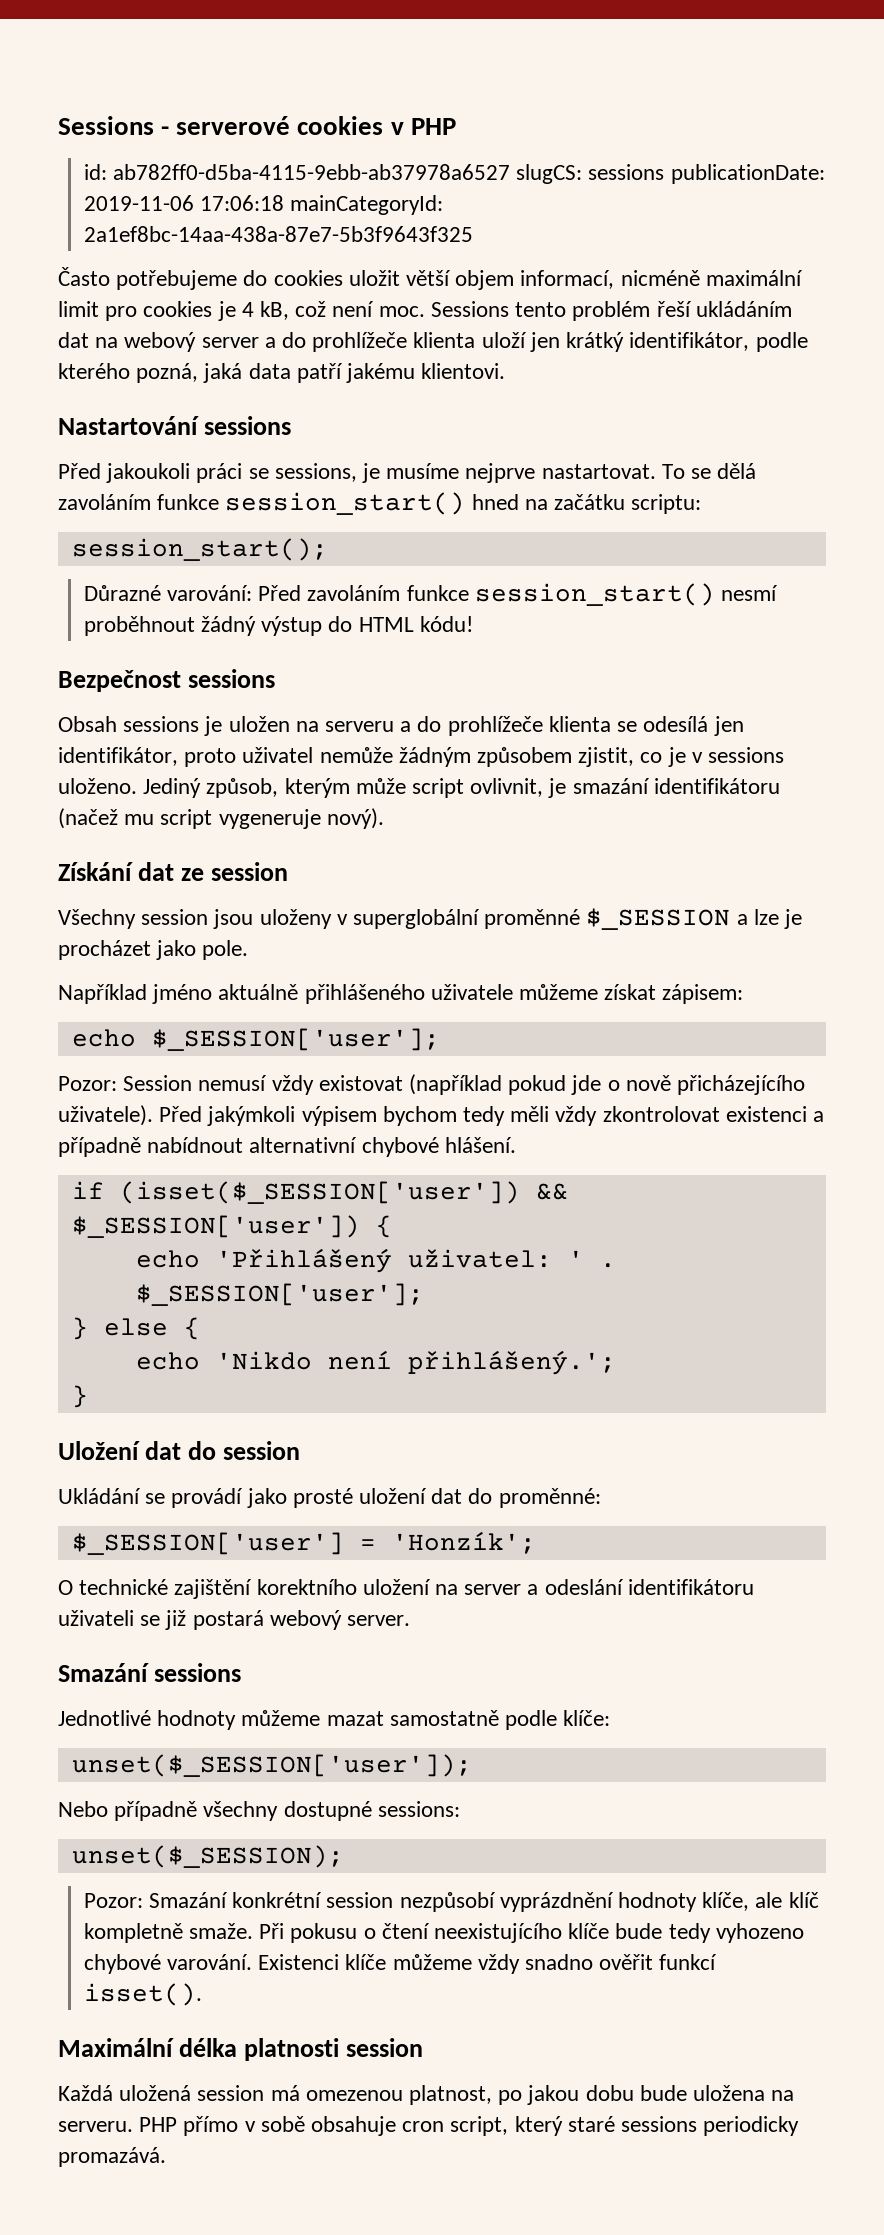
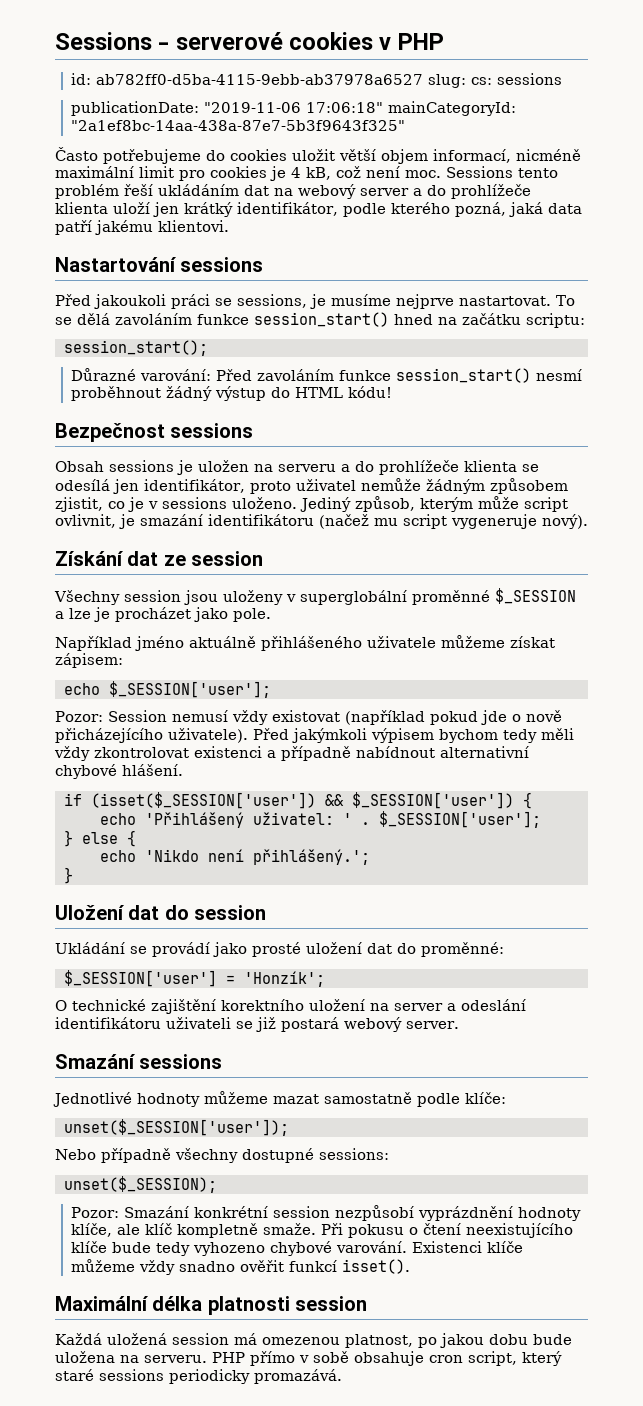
- id: ab782ff0-d5ba-4115-9ebb-ab37978a6527 slugCS: sessions publicationDate: 2019-11-06 17:06:18 mainCategoryId: 2a1ef8bc-14aa-438a-87e7-5b3f9643f325
+ id: ab782ff0-d5ba-4115-9ebb-ab37978a6527 slug: cs: sessions
+ publicationDate: "2019-11-06 17:06:18" mainCategoryId: "2a1ef8bc-14aa-438a-87e7-5b3f9643f325"

